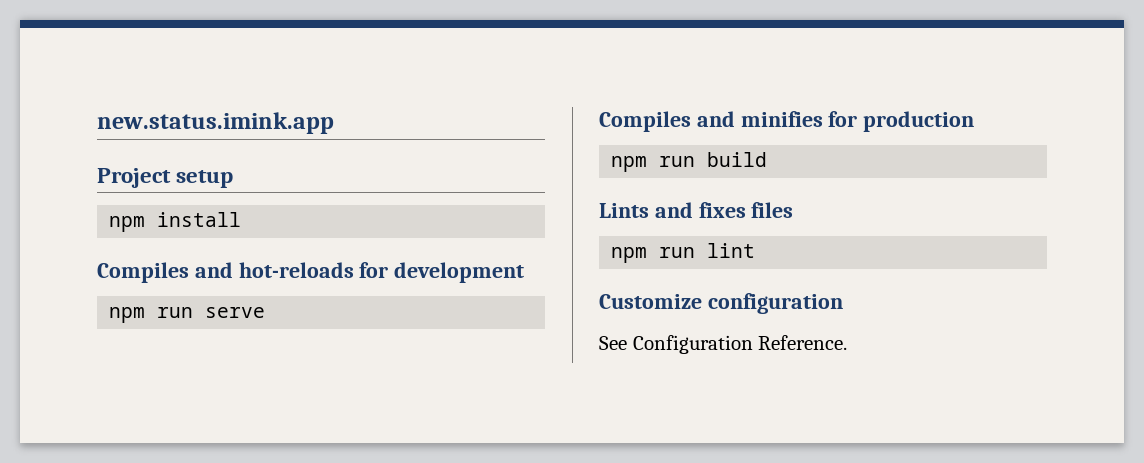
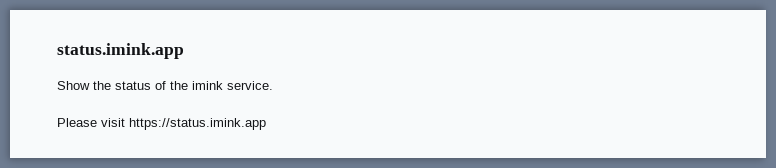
- new.status.imink.app
- Project setup
- npm install
- Compiles and hot-reloads for development
- npm run serve
- Compiles and minifies for production
- npm run build
- Lints and fixes files
- npm run lint
- Customize configuration
- See Configuration Reference.
+ status.imink.app
+ Show the status of the imink service.
+ Please visit https://status.imink.app

